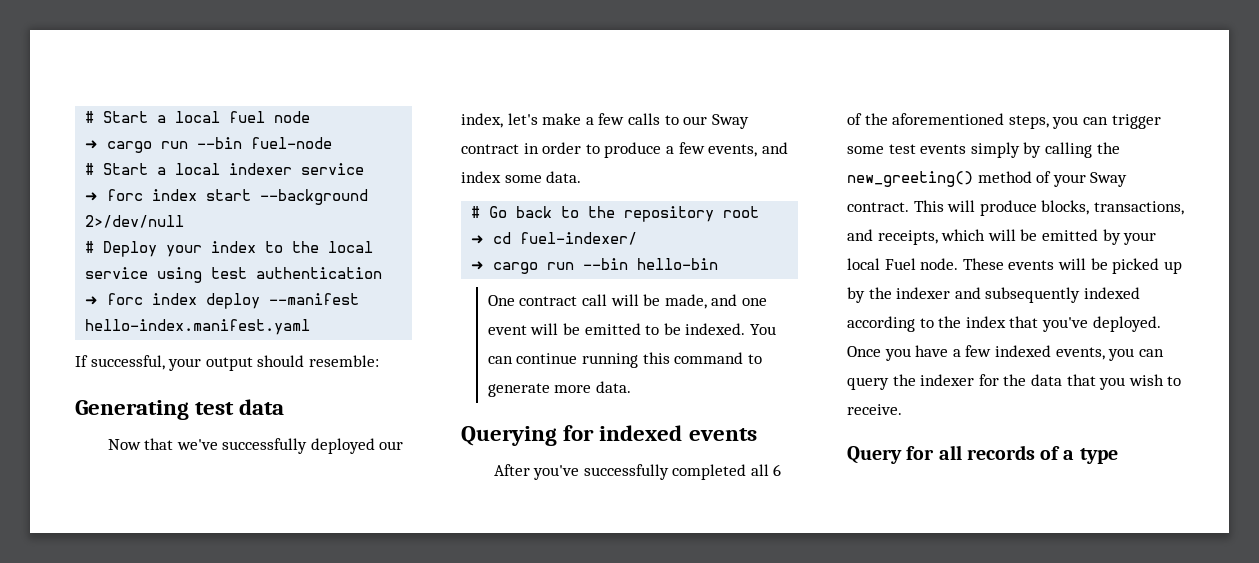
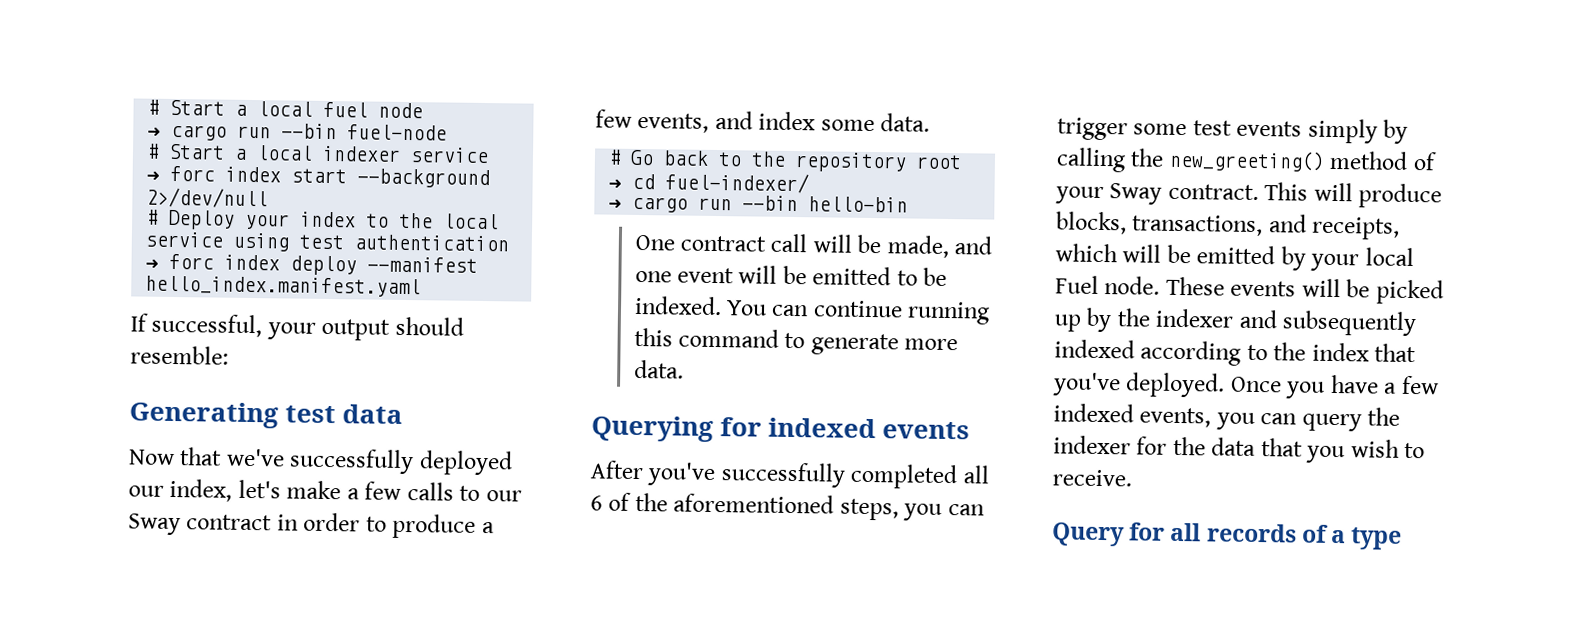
- ➜ forc index deploy --manifest hello-index.manifest.yaml
+ ➜ forc index deploy --manifest hello_index.manifest.yaml

